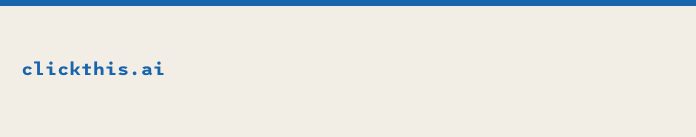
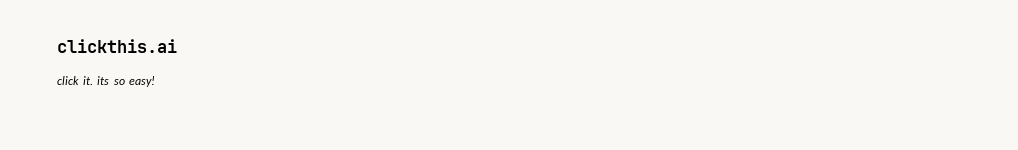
+ click it. its so easy!

